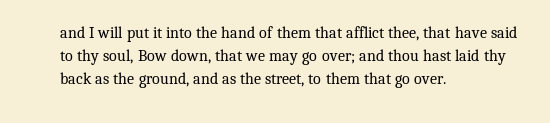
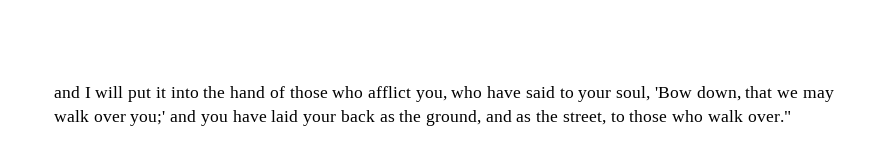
- and I will put it into the hand of them that afflict thee, that have said to thy soul, Bow down, that we may go over; and thou hast laid thy back as the ground, and as the street, to them that go over.
+ and I will put it into the hand of those who afflict you, who have said to your soul, 'Bow down, that we may walk over you;' and you have laid your back as the ground, and as the street, to those who walk over."

